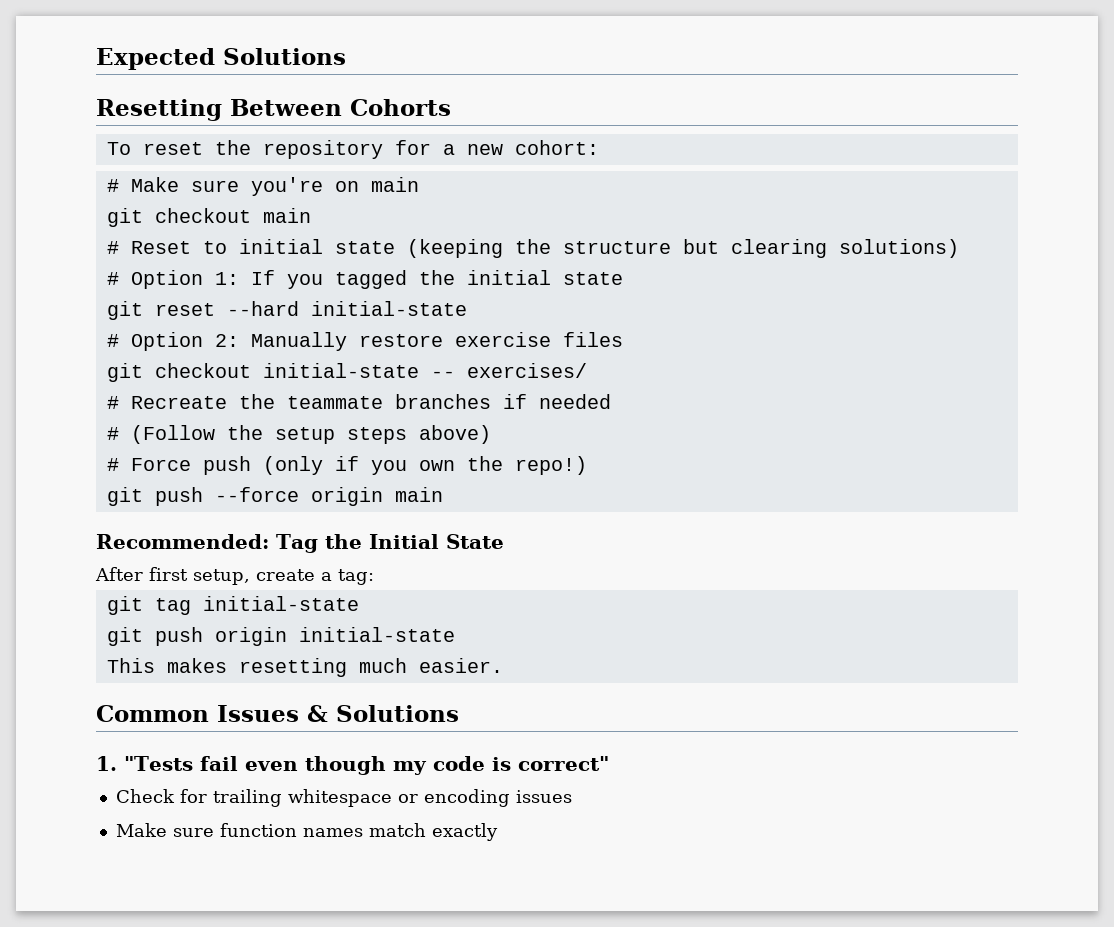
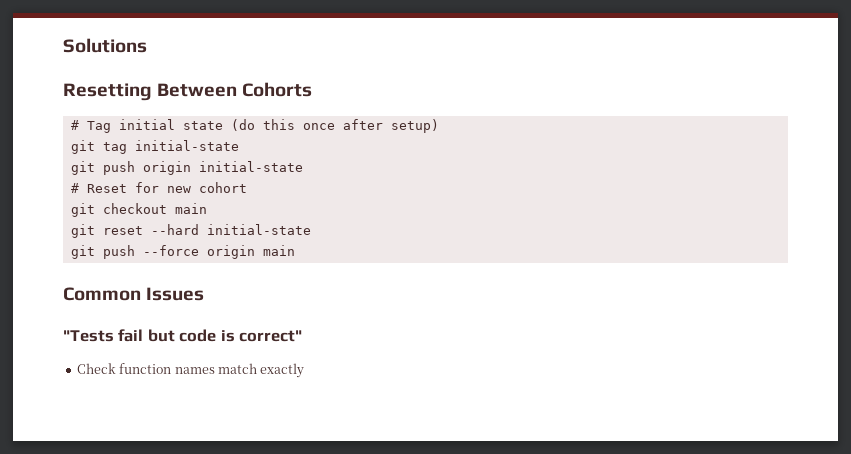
- Expected Solutions
+ Solutions
- To reset the repository for a new cohort:
- # Make sure you're on main
- git checkout main
- # Reset to initial state (keeping the structure but clearing solutions)
- # Option 1: If you tagged the initial state
- git reset --hard initial-state
- # Option 2: Manually restore exercise files
- git checkout initial-state -- exercises/
- # Recreate the teammate branches if needed
- # (Follow the setup steps above)
- # Force push (only if you own the repo!)
- git push --force origin main
- Recommended: Tag the Initial State
- After first setup, create a tag:
+ # Tag initial state (do this once after setup)
- This makes resetting much easier.
- Common Issues & Solutions
- 1. "Tests fail even though my code is correct"
- Check for trailing whitespace or encoding issues
- Make sure function names match exactly
+ # Reset for new cohort
+ git checkout main
+ git reset --hard initial-state
+ git push --force origin main
+ Common Issues
+ "Tests fail but code is correct"
+ Check function names match exactly

